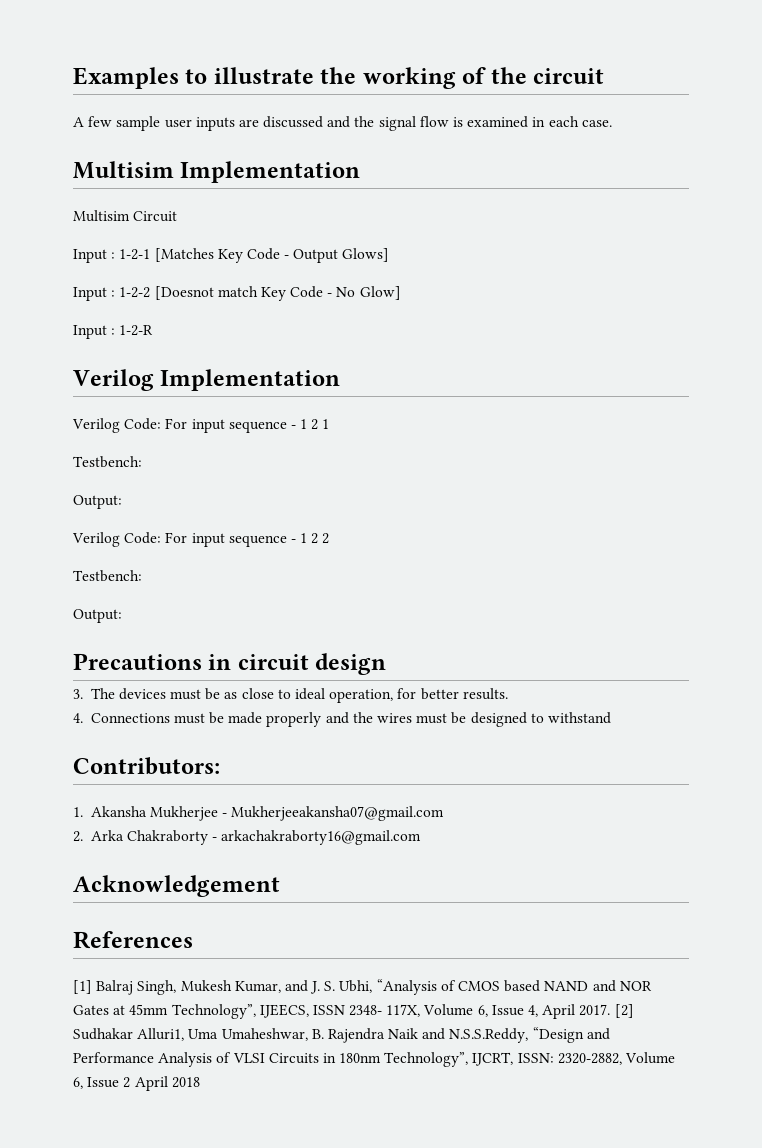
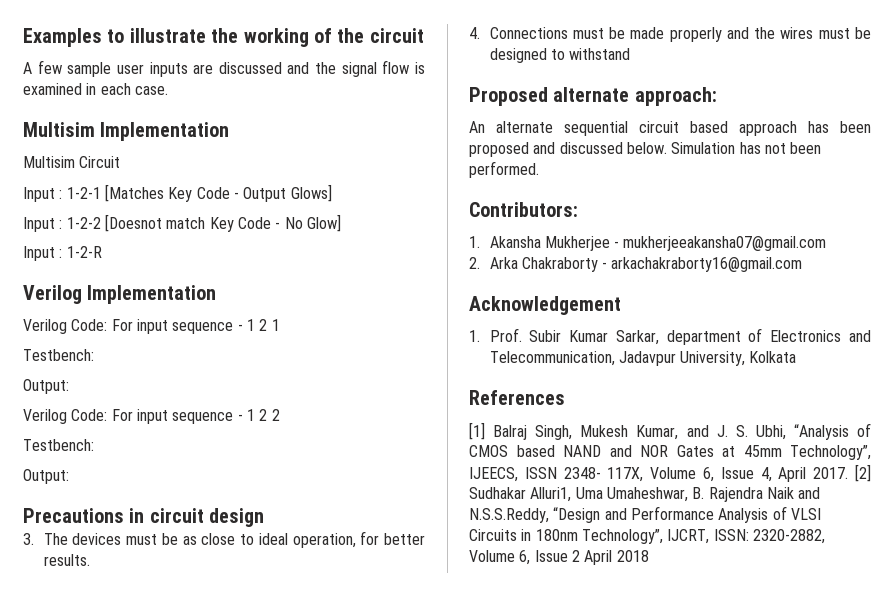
+ Proposed alternate approach:
+ An alternate sequential circuit based approach has been proposed and discussed below. Simulation has not been performed.
- 1. Akansha Mukherjee - Mukherjeeakansha07@gmail.com
+ 1. Akansha Mukherjee - mukherjeeakansha07@gmail.com
+ 1. Prof. Subir Kumar Sarkar, department of Electronics and Telecommunication, Jadavpur University, Kolkata

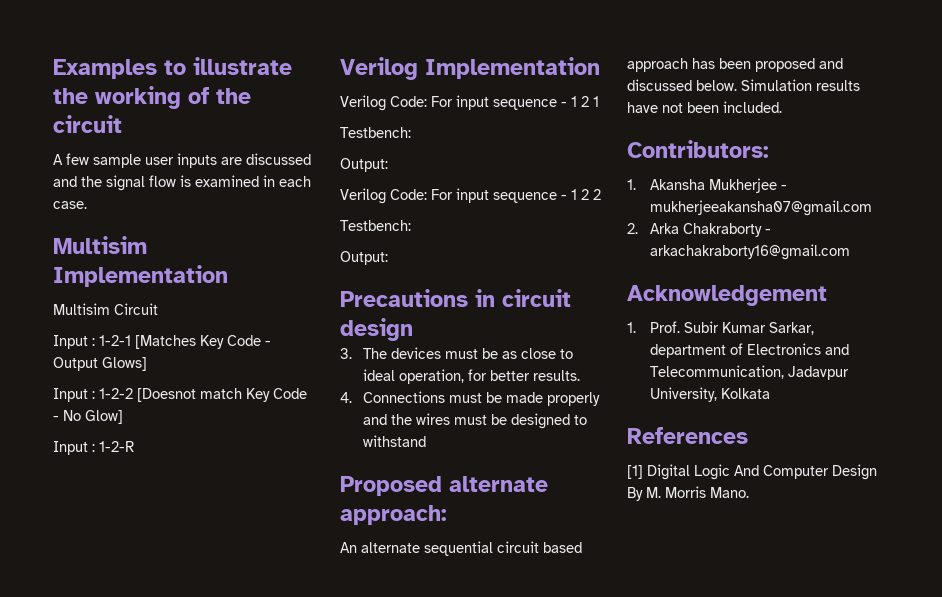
- Simulation has not been performed.
+ Simulation results have not been included.
- [1] Balraj Singh, Mukesh Kumar, and J. S. Ubhi, “Analysis of CMOS based NAND and NOR Gates at 45mm Technology”, IJEECS, ISSN 2348- 117X, Volume 6, Issue 4, April 2017. [2] Sudhakar Alluri1, Uma Umaheshwar, B. Rajendra Naik and N.S.S.Reddy, “Design and Performance Analysis of VLSI Circuits in 180nm Technology”, IJCRT, ISSN: 2320-2882, Volume 6, Issue 2 April 2018
+ [1] Digital Logic And Computer Design By M. Morris Mano.

